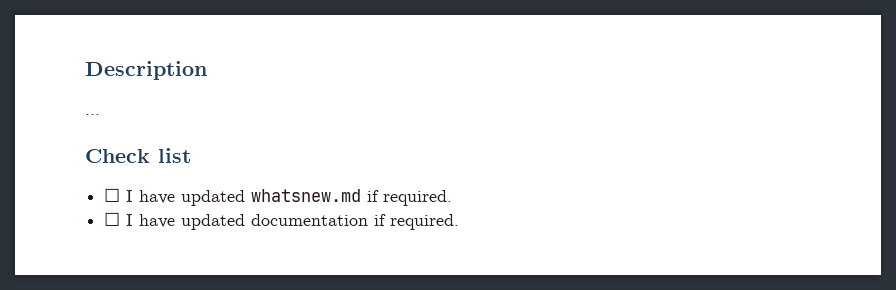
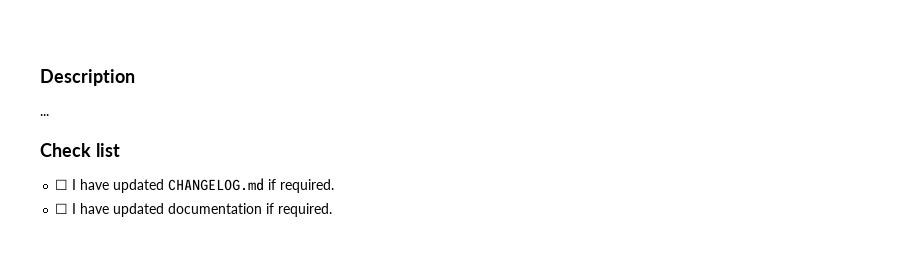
- ☐ I have updated whatsnew.md if required.
+ ☐ I have updated CHANGELOG.md if required.

